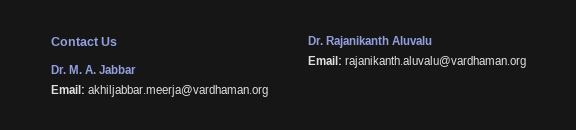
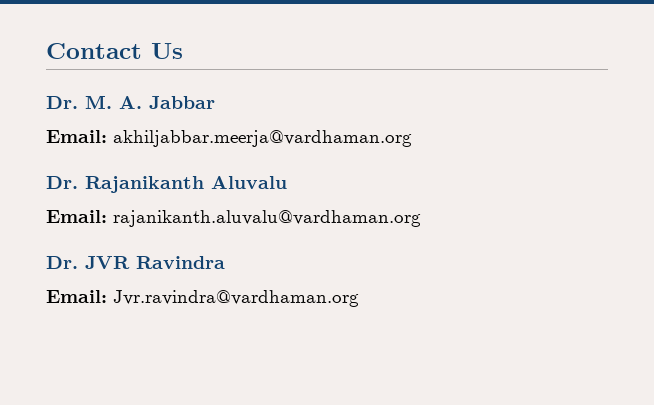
+ Dr. JVR Ravindra
+ Email: Jvr.ravindra@vardhaman.org

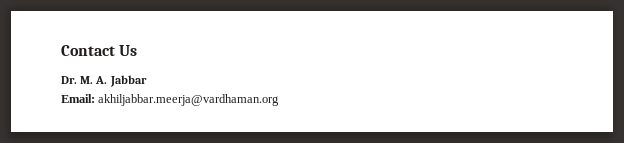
- Dr. Rajanikanth Aluvalu
- Email: rajanikanth.aluvalu@vardhaman.org
- Dr. JVR Ravindra
- Email: Jvr.ravindra@vardhaman.org

